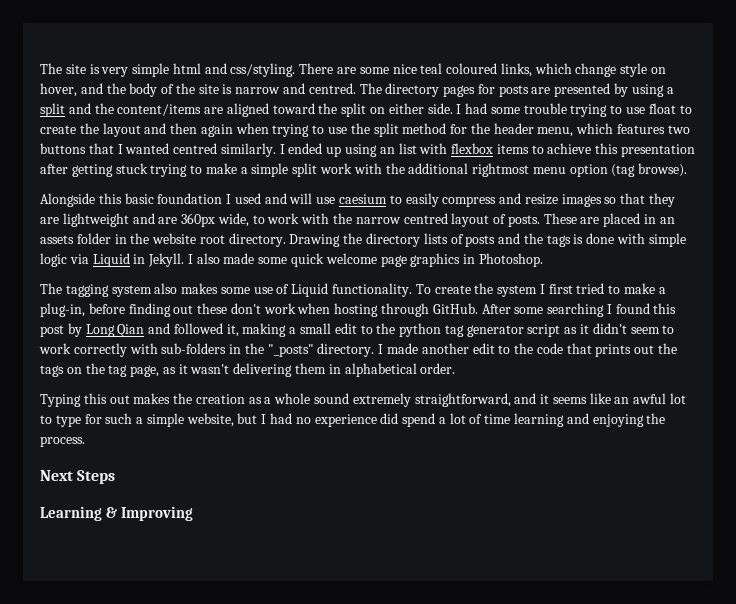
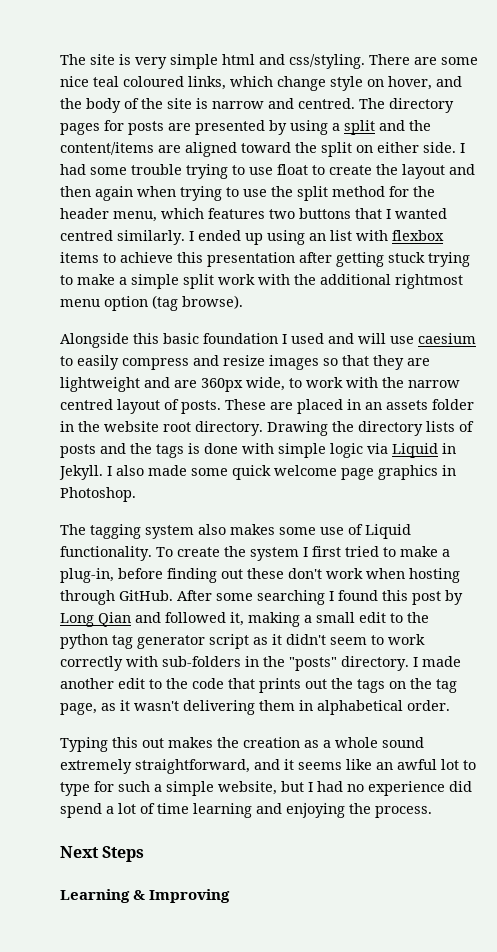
- After some searching I found this post by Long Qian and followed it, making a small edit to the python tag generator script as it didn't seem to work correctly with sub-folders in the "_posts" directory.
+ After some searching I found this post by Long Qian and followed it, making a small edit to the python tag generator script as it didn't seem to work correctly with sub-folders in the "posts" directory.

